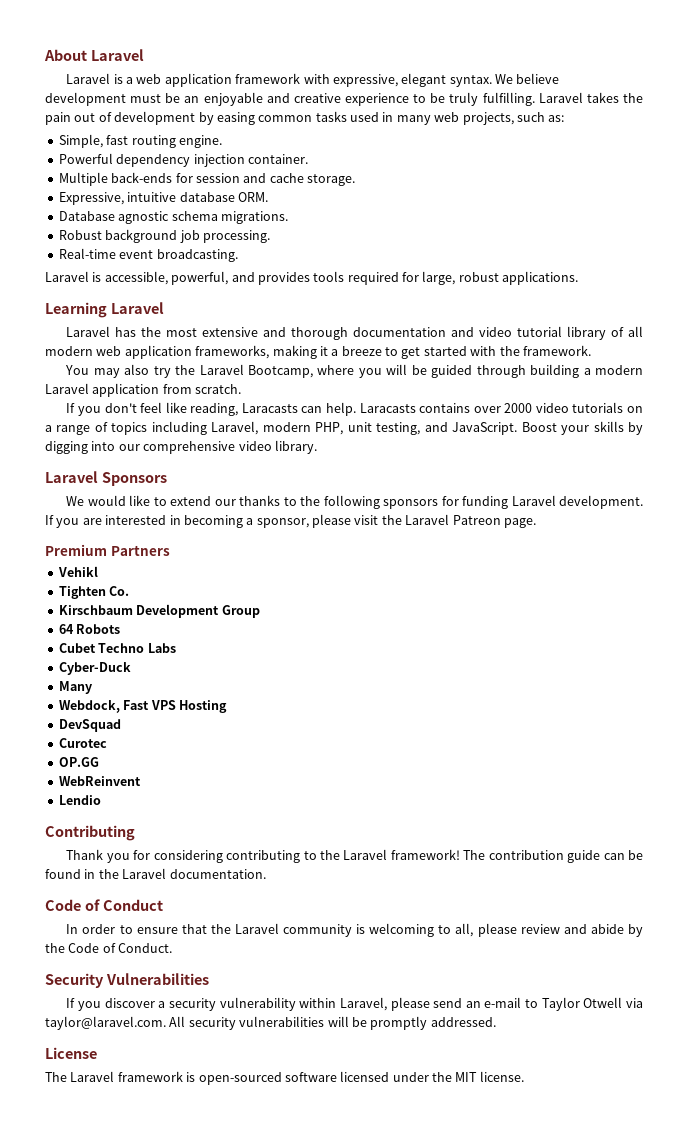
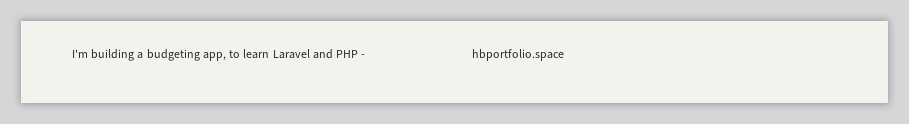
- About Laravel
- Laravel is a web application framework with expressive, elegant syntax. We believe development must be an enjoyable and creative experience to be truly fulfilling. Laravel takes the pain out of development by easing common tasks used in many web projects, such as:
- Simple, fast routing engine.
- Powerful dependency injection container.
- Multiple back-ends for session and cache storage.
- Expressive, intuitive database ORM.
- Database agnostic schema migrations.
- Robust background job processing.
- Real-time event broadcasting.
- Laravel is accessible, powerful, and provides tools required for large, robust applications.
- Learning Laravel
- Laravel has the most extensive and thorough documentation and video tutorial library of all modern web application frameworks, making it a breeze to get started with the framework.
- You may also try the Laravel Bootcamp, where you will be guided through building a modern Laravel application from scratch.
- If you don't feel like reading, Laracasts can help. Laracasts contains over 2000 video tutorials on a range of topics including Laravel, modern PHP, unit testing, and JavaScript. Boost your skills by digging into our comprehensive video library.
- Laravel Sponsors
- We would like to extend our thanks to the following sponsors for funding Laravel development. If you are interested in becoming a sponsor, please visit the Laravel Patreon page.
- Premium Partners
- Vehikl
- Tighten Co.
- Kirschbaum Development Group
- 64 Robots
- Cubet Techno Labs
- Cyber-Duck
- Many
- Webdock, Fast VPS Hosting
- DevSquad
- Curotec
- OP.GG
- WebReinvent
- Lendio
- Contributing
- Thank you for considering contributing to the Laravel framework! The contribution guide can be found in the Laravel documentation.
- Code of Conduct
- In order to ensure that the Laravel community is welcoming to all, please review and abide by the Code of Conduct.
- Security Vulnerabilities
- If you discover a security vulnerability within Laravel, please send an e-mail to Taylor Otwell via taylor@laravel.com. All security vulnerabilities will be promptly addressed.
- License
- The Laravel framework is open-sourced software licensed under the MIT license.
+ I'm building a budgeting app, to learn Laravel and PHP - hbportfolio.space

